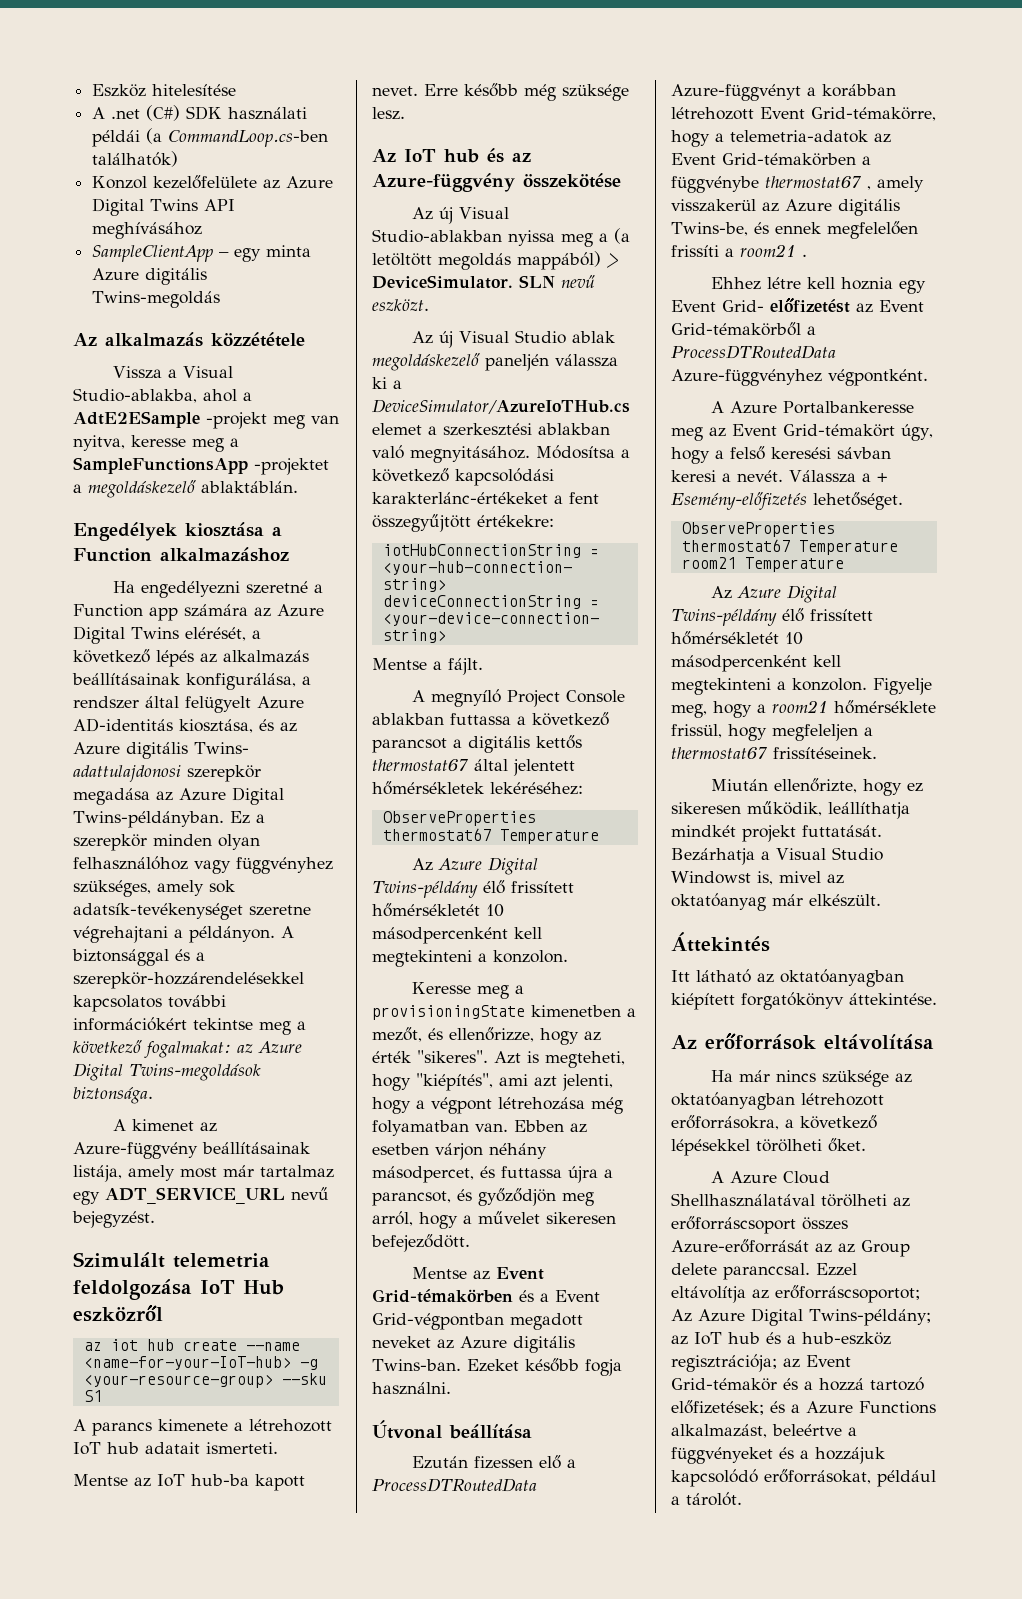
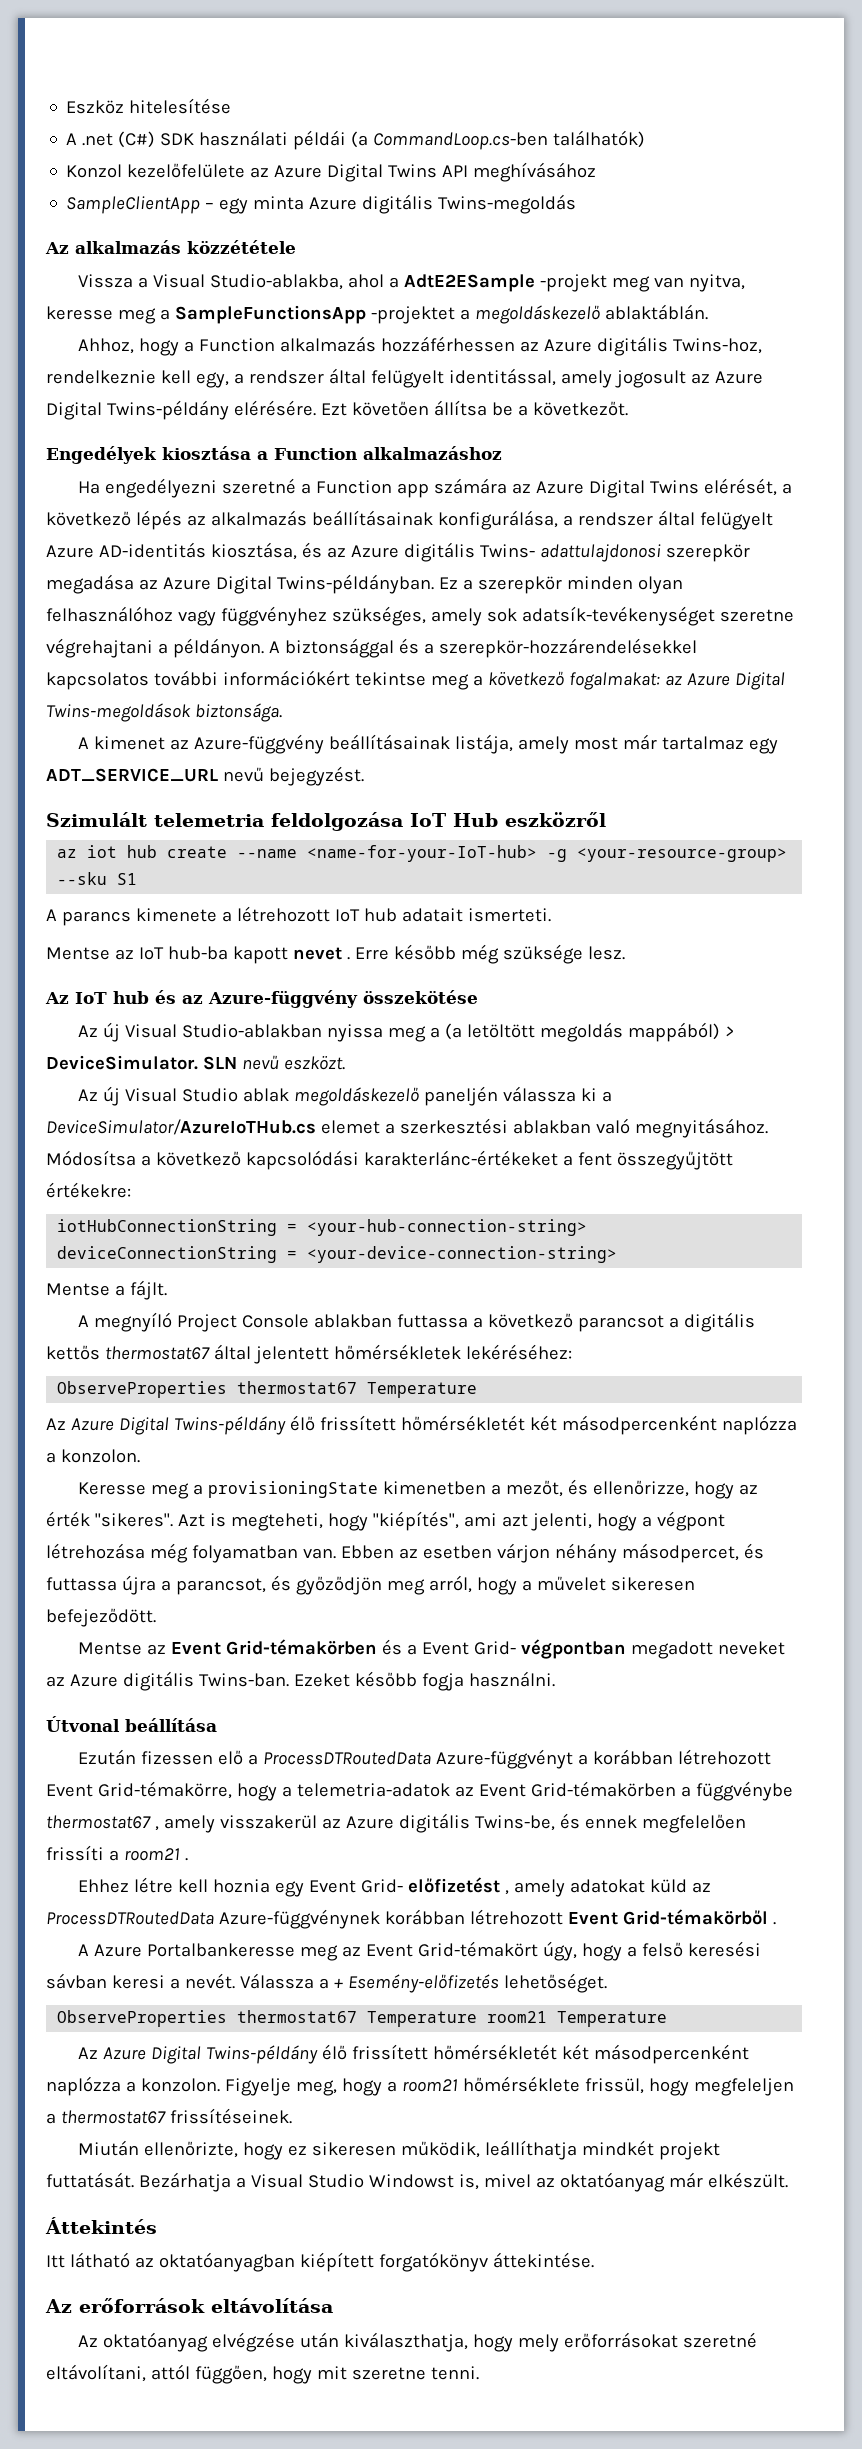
+ Ahhoz, hogy a Function alkalmazás hozzáférhessen az Azure digitális Twins-hoz, rendelkeznie kell egy, a rendszer által felügyelt identitással, amely jogosult az Azure Digital Twins-példány elérésére. Ezt követően állítsa be a következőt.
- Mentse az IoT hub-ba kapott nevet.
+ Mentse az IoT hub-ba kapott nevet .
  A megnyíló Project Console ablakban futtassa a következő parancsot a digitális kettős thermostat67 által jelentett hőmérsékletek lekéréséhez:
  ObserveProperties thermostat67 Temperature
- Az Azure Digital Twins-példány élő frissített hőmérsékletét 10 másodpercenként kell megtekinteni a konzolon.
+ Az Azure Digital Twins-példány élő frissített hőmérsékletét két másodpercenként naplózza a konzolon.
- Mentse az Event Grid-témakörben és a Event Grid-végpontban megadott neveket az Azure digitális Twins-ban.
+ Mentse az Event Grid-témakörben és a Event Grid- végpontban megadott neveket az Azure digitális Twins-ban.
- Ehhez létre kell hoznia egy Event Grid- előfizetést az Event Grid-témakörből a ProcessDTRoutedData Azure-függvényhez végpontként.
+ Ehhez létre kell hoznia egy Event Grid- előfizetést , amely adatokat küld az ProcessDTRoutedData Azure-függvénynek korábban létrehozott Event Grid-témakörből .
  ObserveProperties thermostat67 Temperature room21 Temperature
- Az Azure Digital Twins-példány élő frissített hőmérsékletét 10 másodpercenként kell megtekinteni a konzolon.
+ Az Azure Digital Twins-példány élő frissített hőmérsékletét két másodpercenként naplózza a konzolon.
- Ha már nincs szüksége az oktatóanyagban létrehozott erőforrásokra, a következő lépésekkel törölheti őket.
- A Azure Cloud Shellhasználatával törölheti az erőforráscsoport összes Azure-erőforrását az az Group delete paranccsal. Ezzel eltávolítja az erőforráscsoportot; Az Azure Digital Twins-példány; az IoT hub és a hub-eszköz regisztrációja; az Event Grid-témakör és a hozzá tartozó előfizetések; és a Azure Functions alkalmazást, beleértve a függvényeket és a hozzájuk kapcsolódó erőforrásokat, például a tárolót.
+ Az oktatóanyag elvégzése után kiválaszthatja, hogy mely erőforrásokat szeretné eltávolítani, attól függően, hogy mit szeretne tenni.

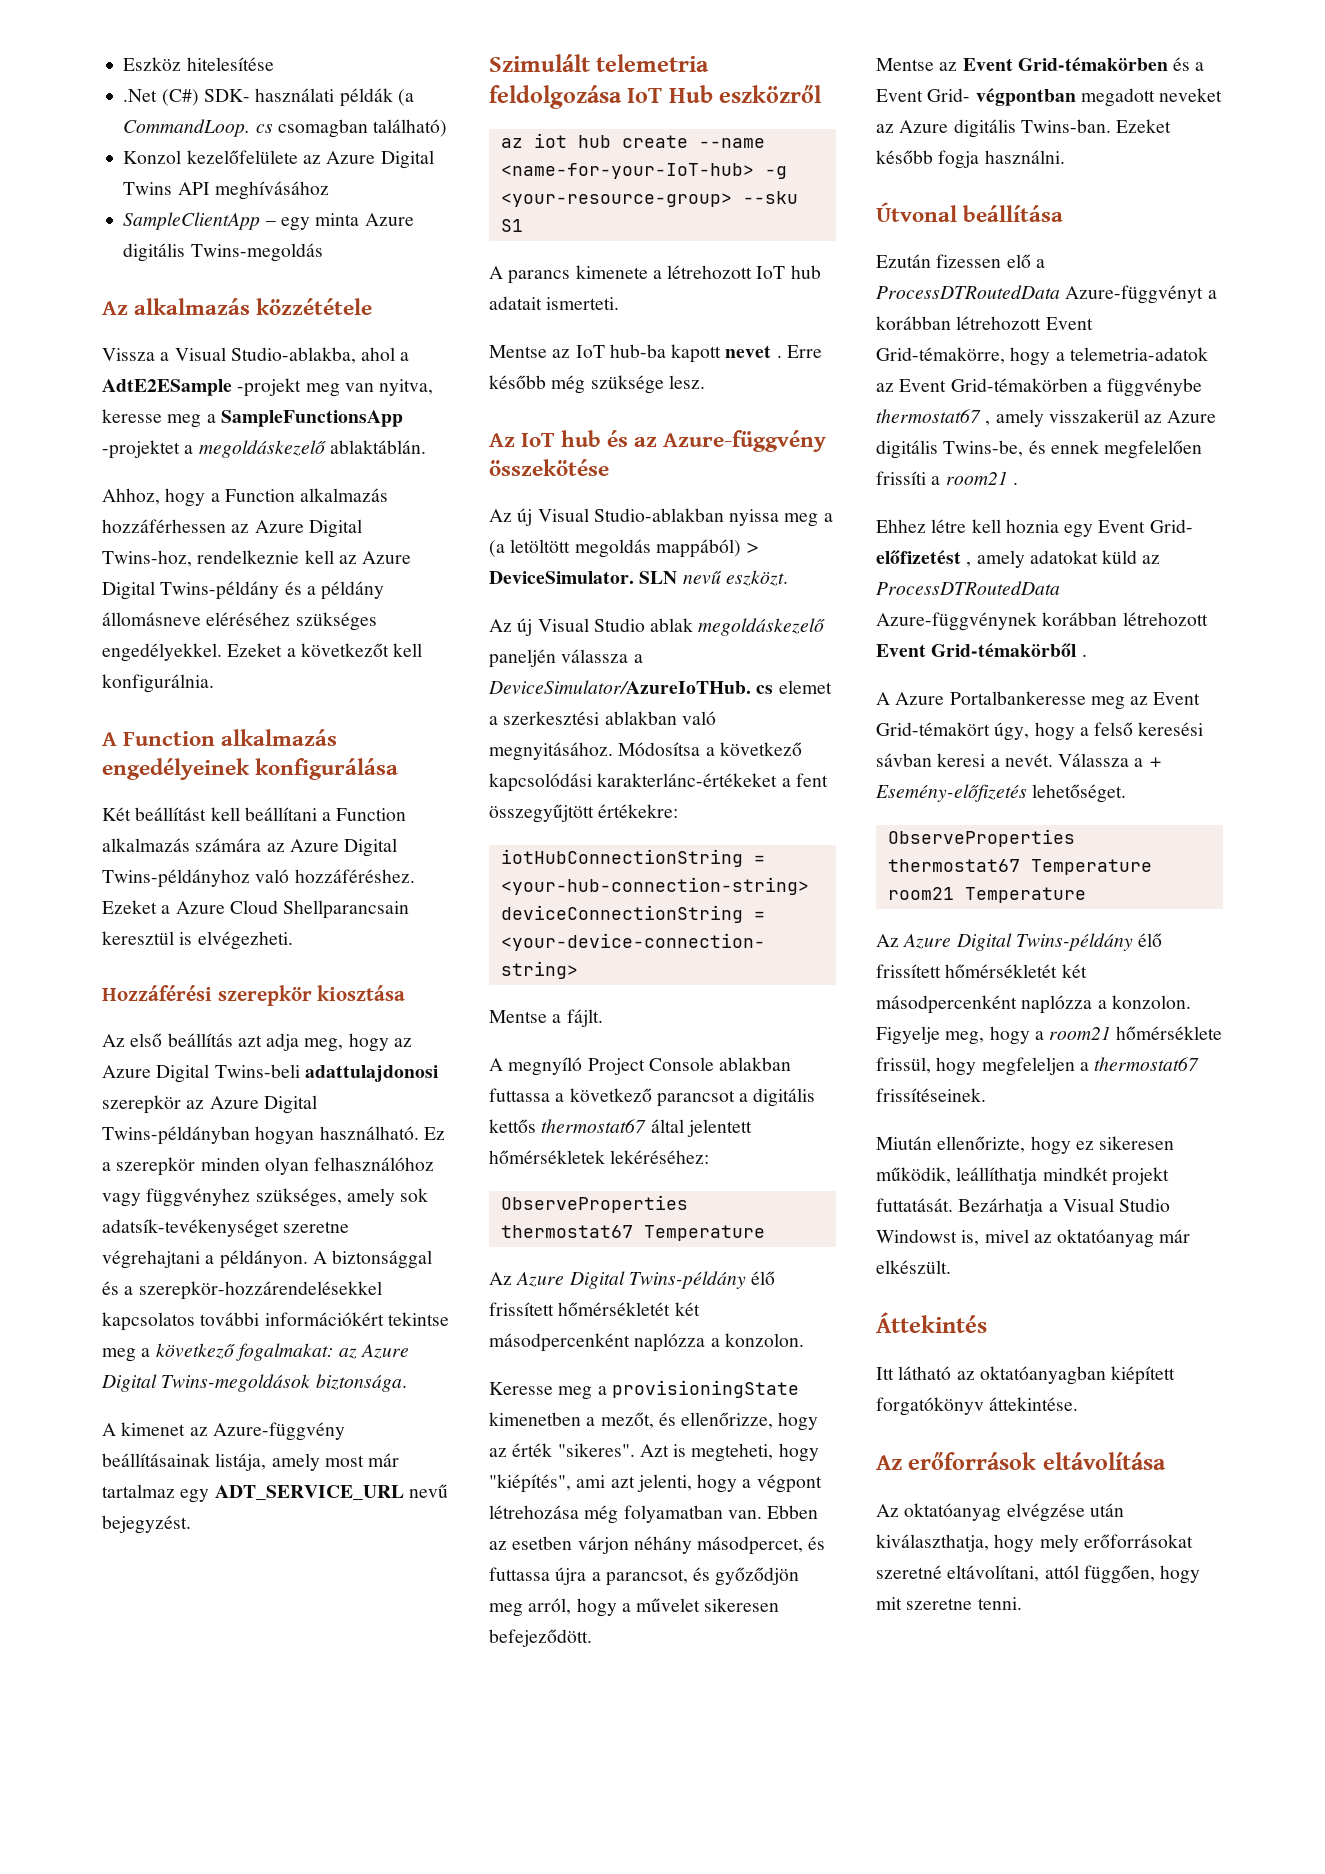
- A .net (C#) SDK használati példái (a CommandLoop.cs-ben találhatók)
+ .Net (C#) SDK- használati példák (a CommandLoop. cs csomagban található)
- Ahhoz, hogy a Function alkalmazás hozzáférhessen az Azure digitális Twins-hoz, rendelkeznie kell egy, a rendszer által felügyelt identitással, amely jogosult az Azure Digital Twins-példány elérésére. Ezt követően állítsa be a következőt.
- Engedélyek kiosztása a Function alkalmazáshoz
- Ha engedélyezni szeretné a Function app számára az Azure Digital Twins elérését, a következő lépés az alkalmazás beállításainak konfigurálása, a rendszer által felügyelt Azure AD-identitás kiosztása, és az Azure digitális Twins- adattulajdonosi szerepkör megadása az Azure Digital Twins-példányban.
+ Ahhoz, hogy a Function alkalmazás hozzáférhessen az Azure Digital Twins-hoz, rendelkeznie kell az Azure Digital Twins-példány és a példány állomásneve eléréséhez szükséges engedélyekkel. Ezeket a következőt kell konfigurálnia.
+ A Function alkalmazás engedélyeinek konfigurálása
+ Két beállítást kell beállítani a Function alkalmazás számára az Azure Digital Twins-példányhoz való hozzáféréshez. Ezeket a Azure Cloud Shellparancsain keresztül is elvégezheti.
+ Hozzáférési szerepkör kiosztása
+ Az első beállítás azt adja meg, hogy az Azure Digital Twins-beli adattulajdonosi szerepkör az Azure Digital Twins-példányban hogyan használható.
- Az új Visual Studio ablak megoldáskezelő paneljén válassza ki a DeviceSimulator/AzureIoTHub.cs elemet a szerkesztési ablakban való megnyitásához.
+ Az új Visual Studio ablak megoldáskezelő paneljén válassza a DeviceSimulator/AzureIoTHub. cs elemet a szerkesztési ablakban való megnyitásához.

